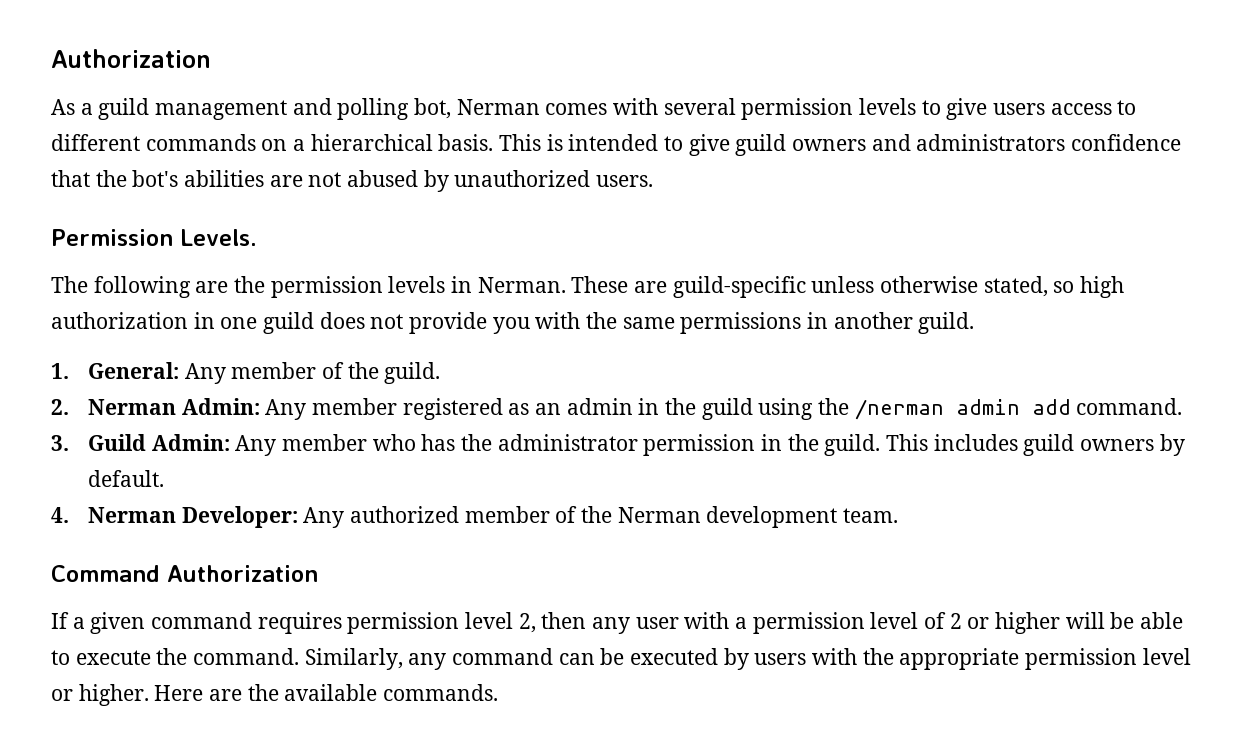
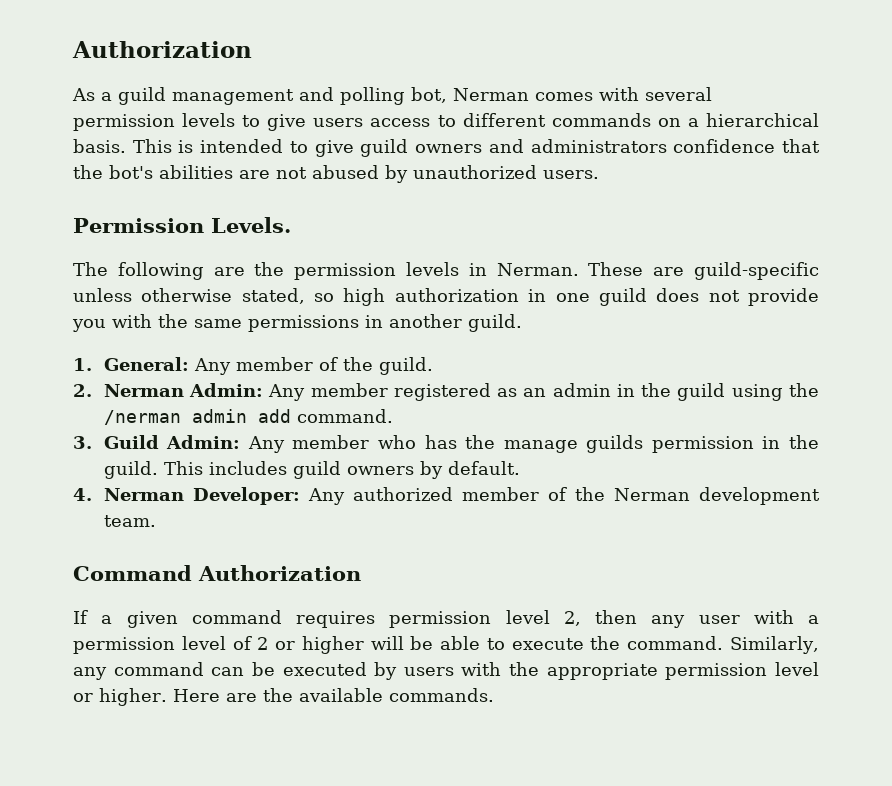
- 3. Guild Admin: Any member who has the administrator permission in the guild.
+ 3. Guild Admin: Any member who has the manage guilds permission in the guild.

